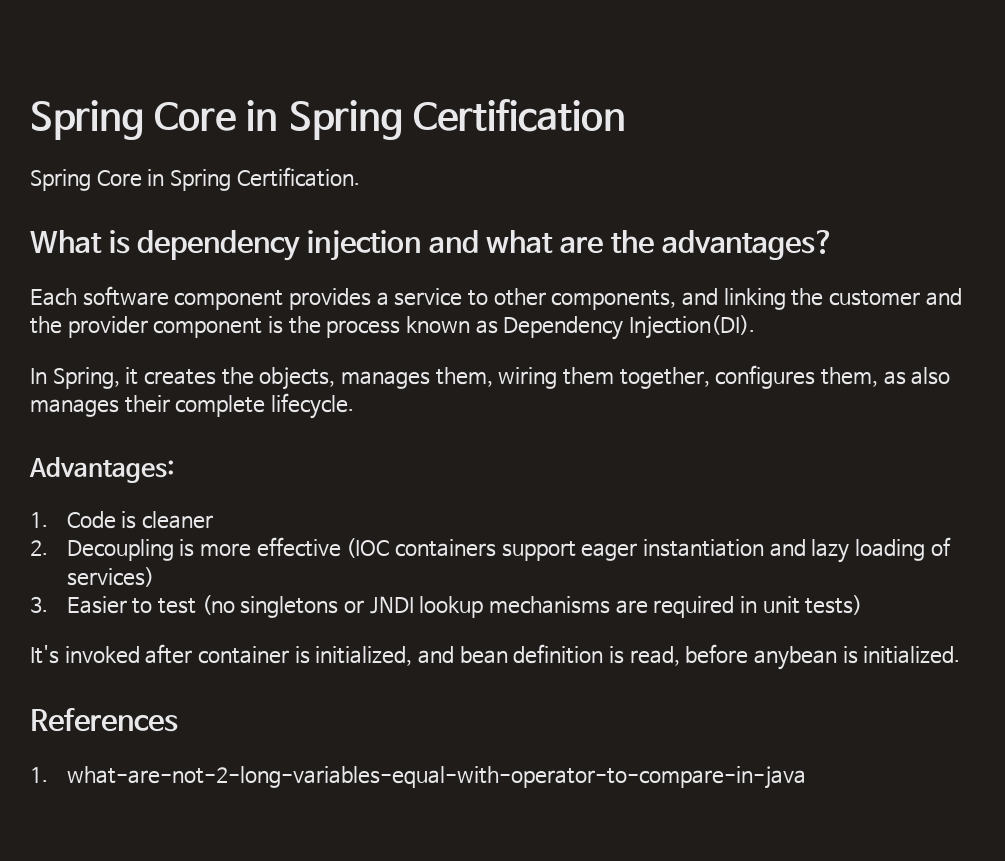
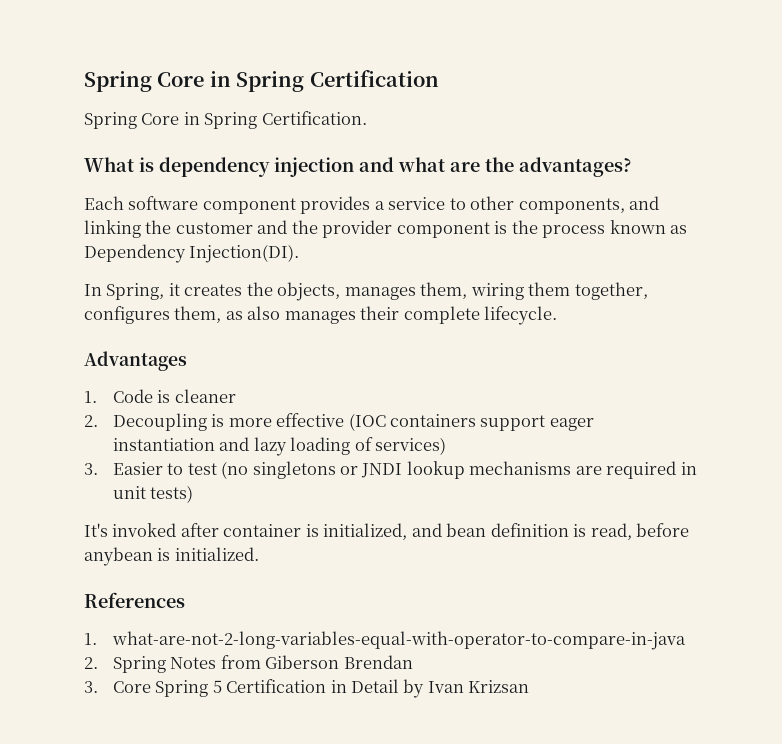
- Advantages:
+ Advantages
+ 2. Spring Notes from Giberson Brendan
+ 3. Core Spring 5 Certification in Detail by Ivan Krizsan

